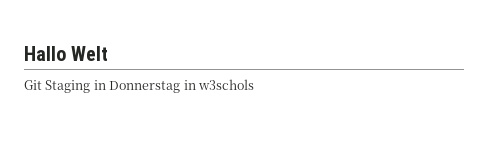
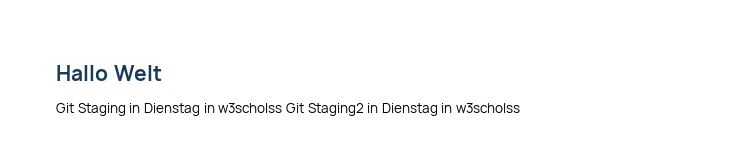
- Git Staging in Donnerstag in w3schols
+ Git Staging in Dienstag in w3scholss Git Staging2 in Dienstag in w3scholss

